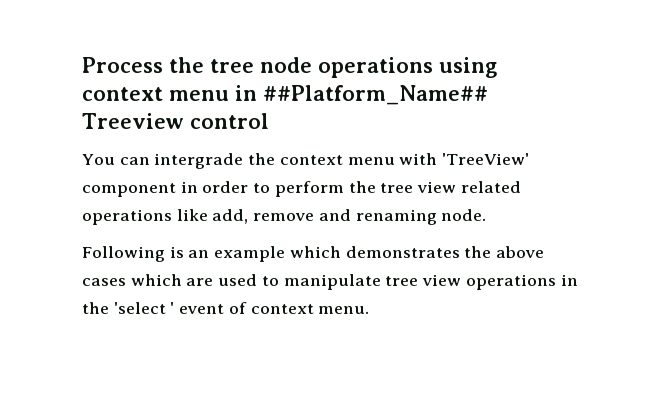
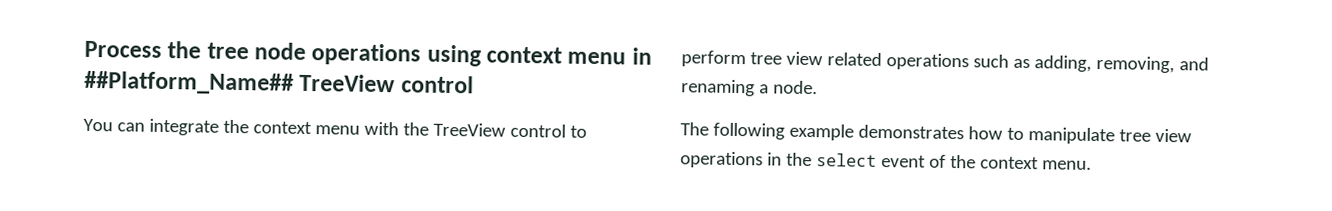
- Process the tree node operations using context menu in ##Platform_Name## Treeview control
+ Process the tree node operations using context menu in ##Platform_Name## TreeView control
- You can intergrade the context menu with 'TreeView' component in order to perform the tree view related operations like add, remove and renaming node.
+ You can integrate the context menu with the TreeView control to perform tree view related operations such as adding, removing, and renaming a node.
- Following is an example which demonstrates the above cases which are used to manipulate tree view operations in the 'select ' event of context menu.
+ The following example demonstrates how to manipulate tree view operations in the select event of the context menu.

